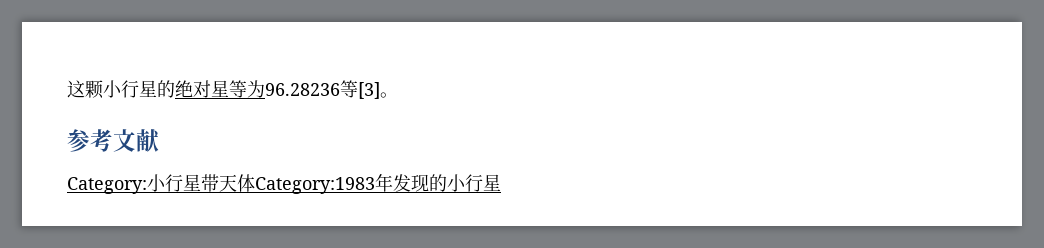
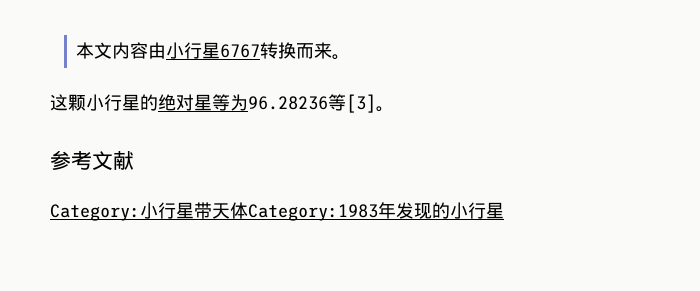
+ 本文内容由小行星6767转换而来。

